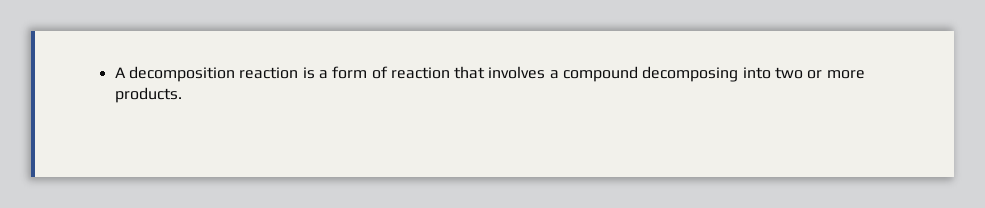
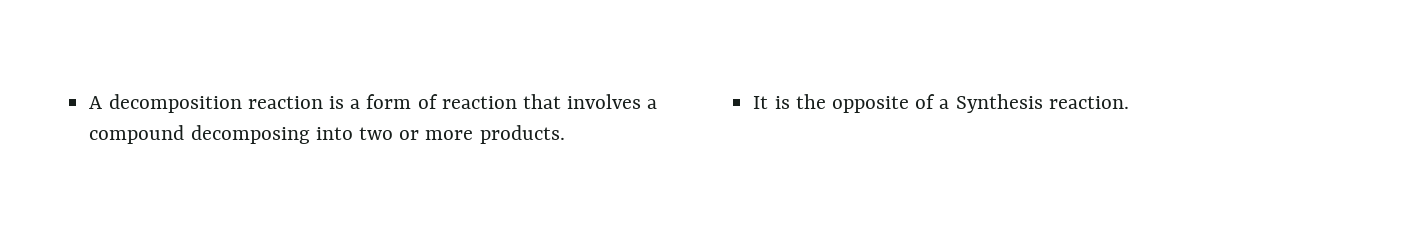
+ It is the opposite of a Synthesis reaction.

